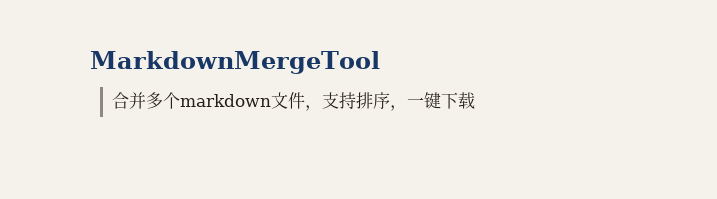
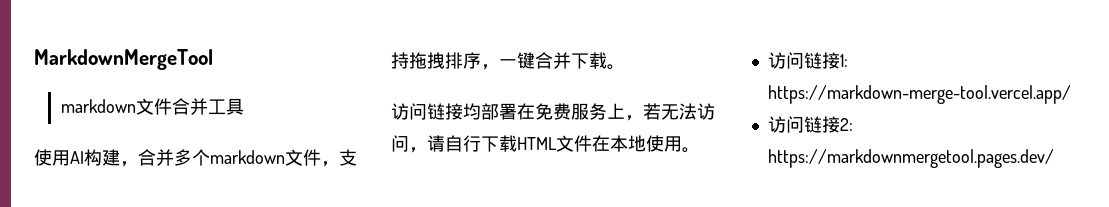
- 合并多个markdown文件，支持排序，一键下载
+ markdown文件合并工具
+ 使用AI构建，合并多个markdown文件，支持拖拽排序，一键合并下载。
+ 访问链接均部署在免费服务上，若无法访问，请自行下载HTML文件在本地使用。
+ 访问链接1: https://markdown-merge-tool.vercel.app/
+ 访问链接2: https://markdownmergetool.pages.dev/

